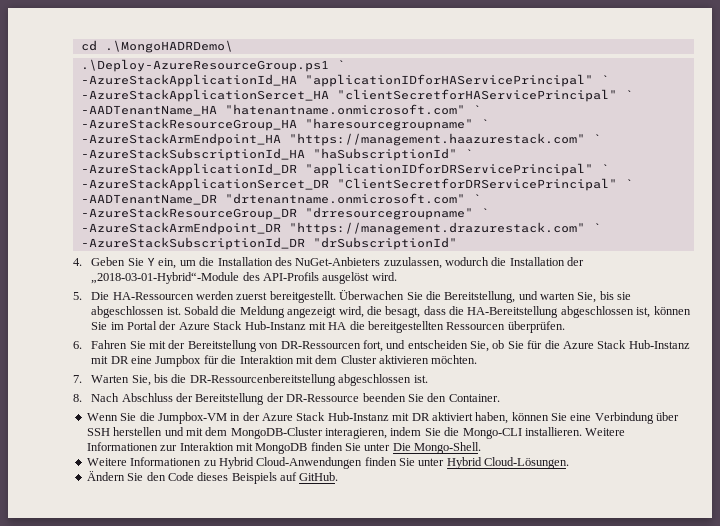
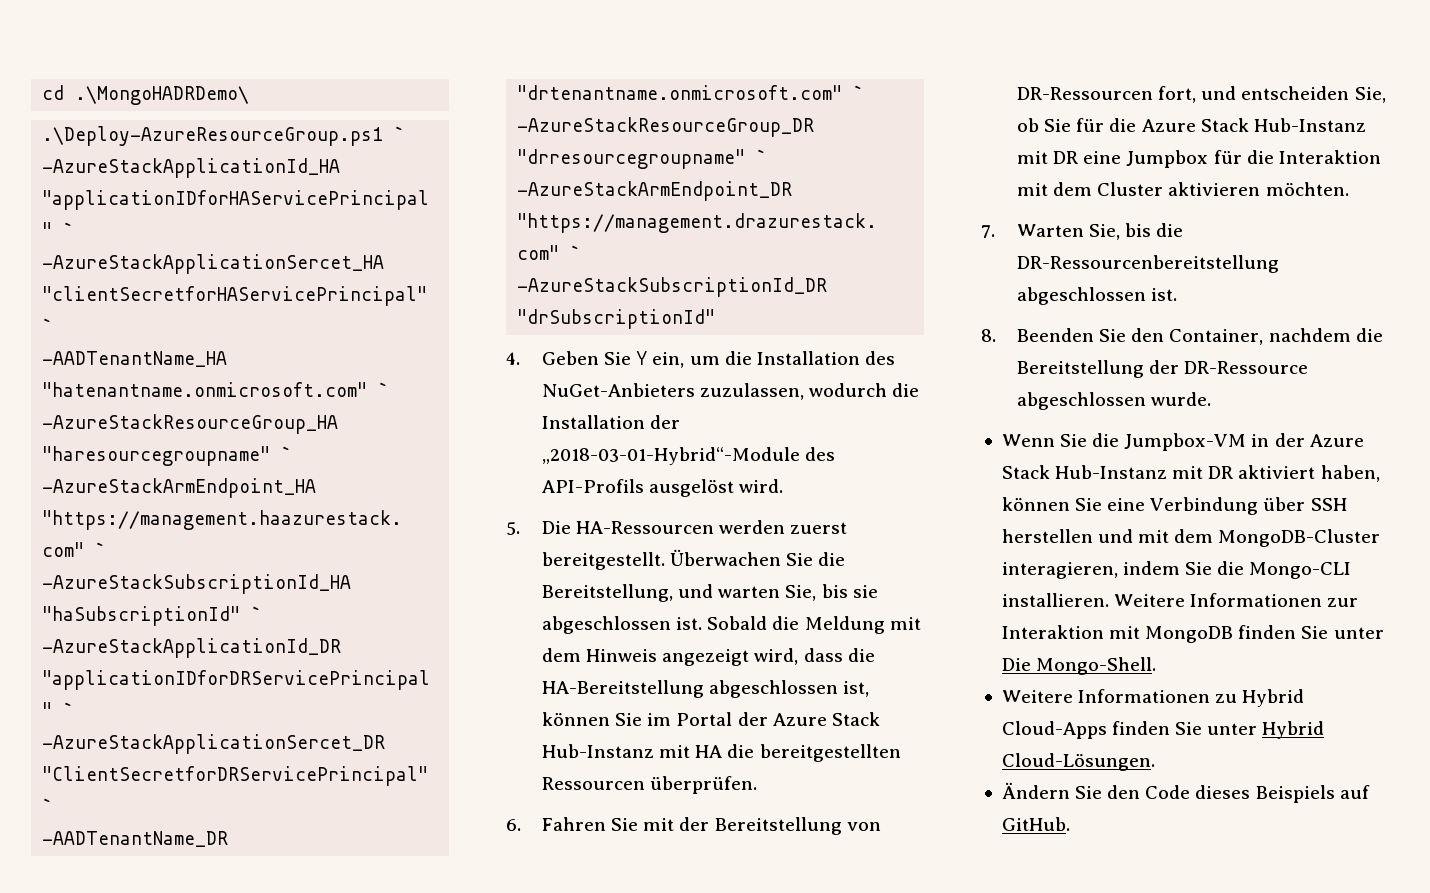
- Sobald die Meldung angezeigt wird, die besagt, dass die HA-Bereitstellung abgeschlossen ist, können Sie im Portal der Azure Stack Hub-Instanz mit HA die bereitgestellten Ressourcen überprüfen.
+ Sobald die Meldung mit dem Hinweis angezeigt wird, dass die HA-Bereitstellung abgeschlossen ist, können Sie im Portal der Azure Stack Hub-Instanz mit HA die bereitgestellten Ressourcen überprüfen.
- 8. Nach Abschluss der Bereitstellung der DR-Ressource beenden Sie den Container.
+ 8. Beenden Sie den Container, nachdem die Bereitstellung der DR-Ressource abgeschlossen wurde.
- Weitere Informationen zu Hybrid Cloud-Anwendungen finden Sie unter Hybrid Cloud-Lösungen.
+ Weitere Informationen zu Hybrid Cloud-Apps finden Sie unter Hybrid Cloud-Lösungen.

